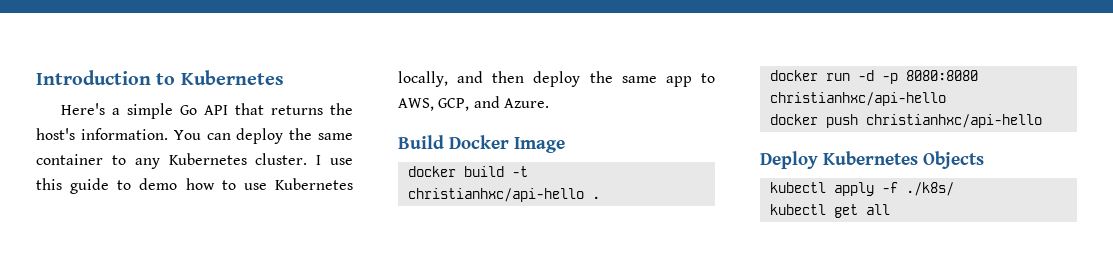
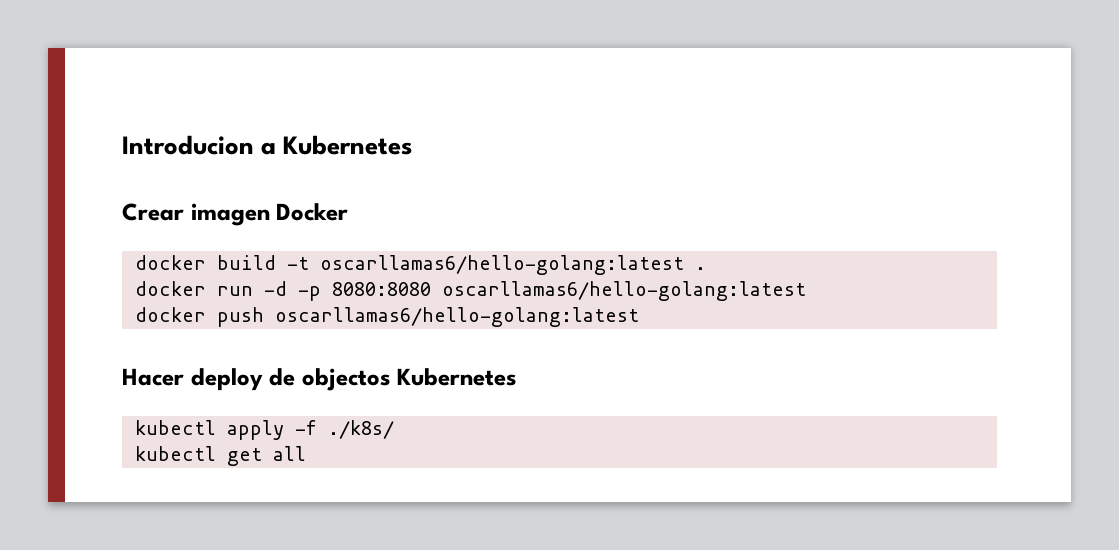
- Introduction to Kubernetes
- Here's a simple Go API that returns the host's information. You can deploy the same container to any Kubernetes cluster. I use this guide to demo how to use Kubernetes locally, and then deploy the same app to AWS, GCP, and Azure.
- Build Docker Image
+ Introducion a Kubernetes
+ Crear imagen Docker
- docker build -t christianhxc/api-hello .
+ docker build -t oscarllamas6/hello-golang:latest .
- docker run -d -p 8080:8080 christianhxc/api-hello
+ docker run -d -p 8080:8080 oscarllamas6/hello-golang:latest
- docker push christianhxc/api-hello
- Deploy Kubernetes Objects
+ docker push oscarllamas6/hello-golang:latest
+ Hacer deploy de objectos Kubernetes

